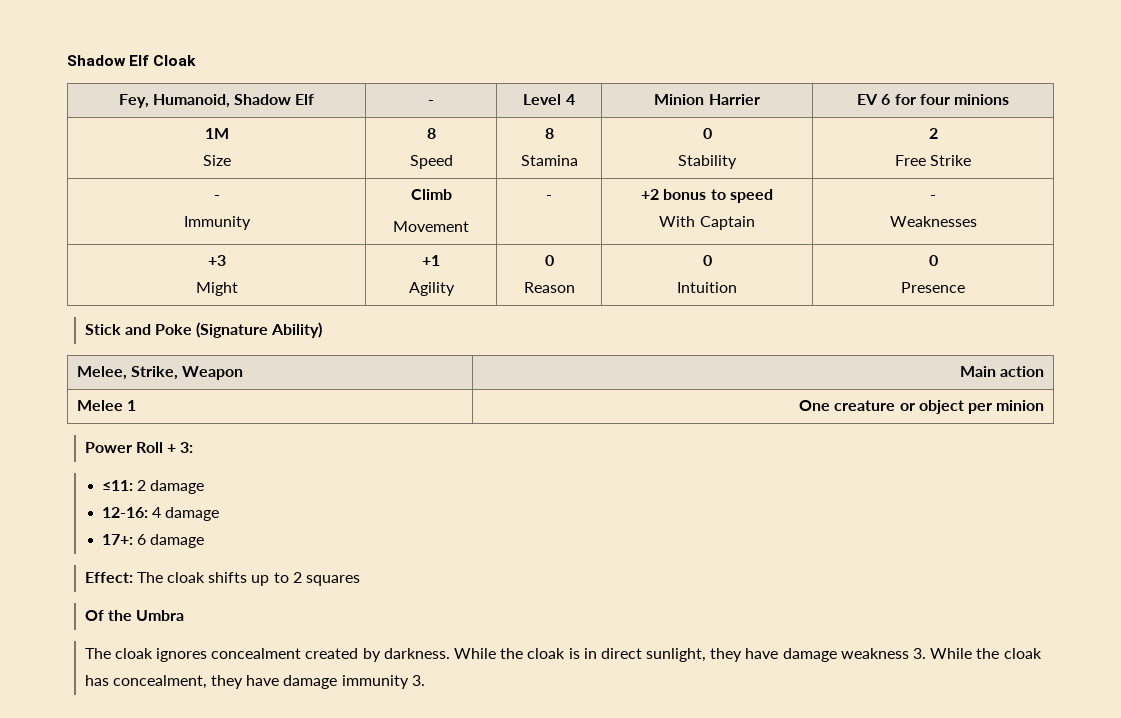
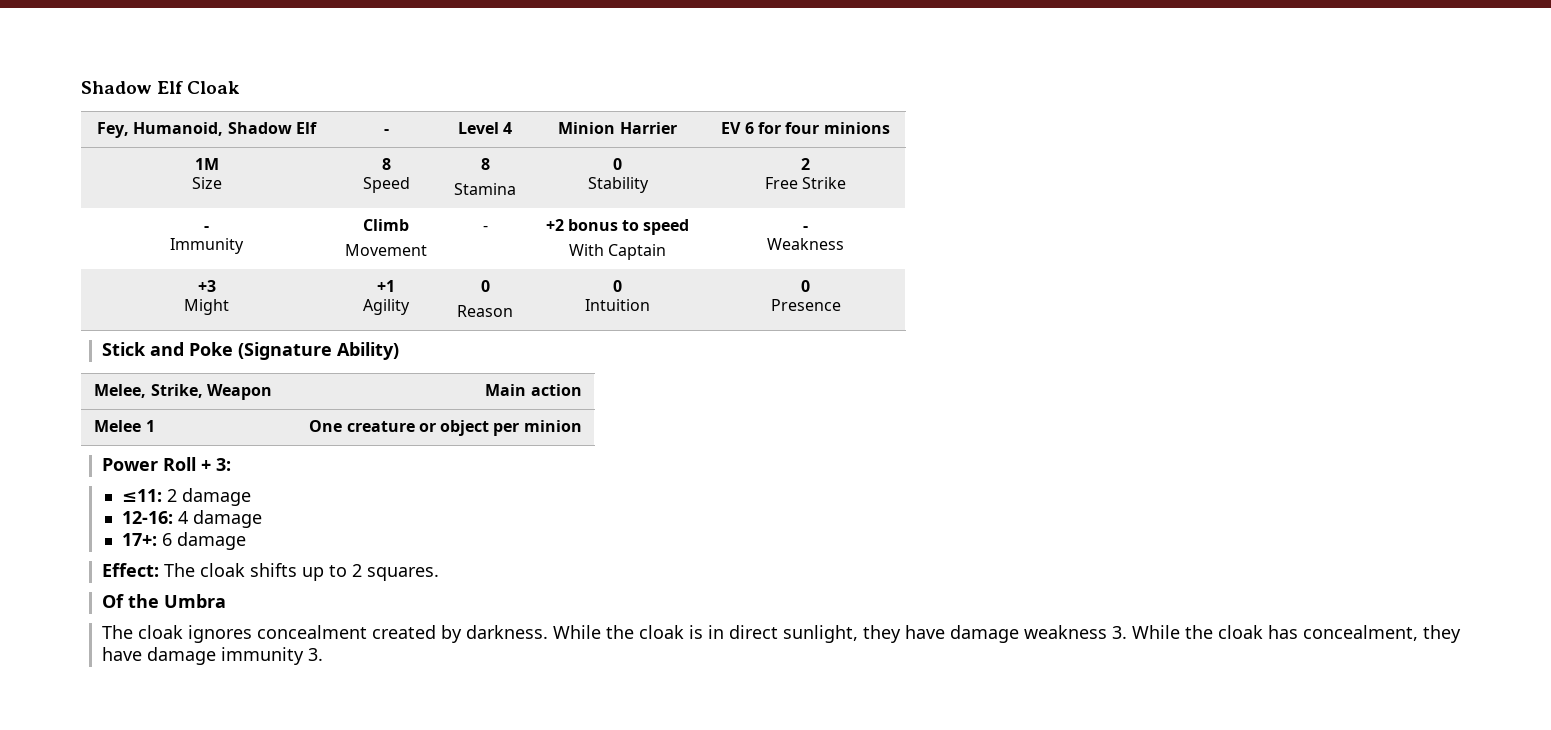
  1M
  Size | 8
  Speed | 8
  Stamina | 0
  Stability | 2
  Free Strike
  -
  Immunity | Climb
  Movement | - | +2 bonus to speed
  With Captain | -
- Weaknesses
+ Weakness
- Effect: The cloak shifts up to 2 squares
+ Effect: The cloak shifts up to 2 squares.

